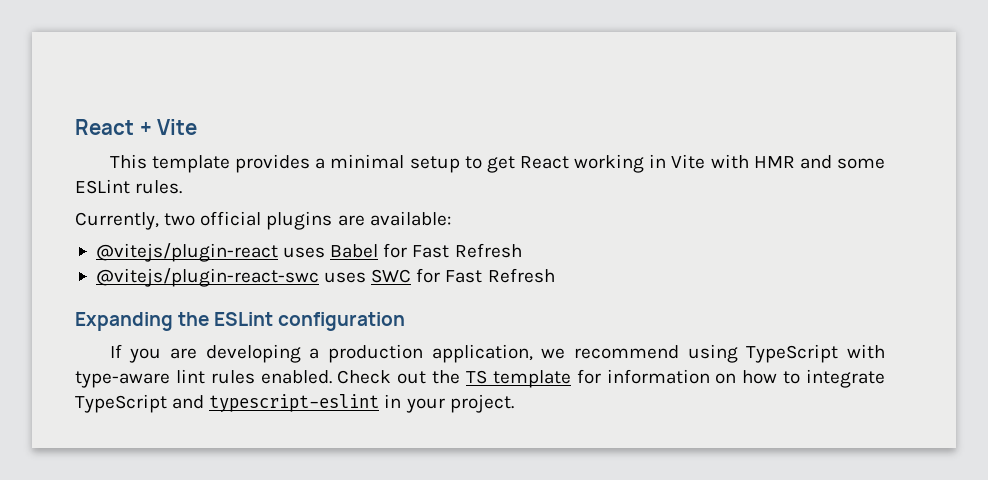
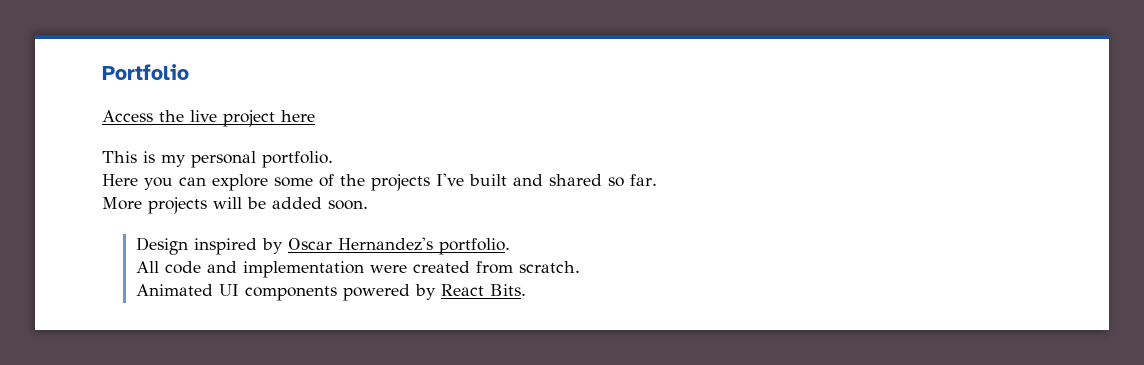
- React + Vite
- This template provides a minimal setup to get React working in Vite with HMR and some ESLint rules.
- Currently, two official plugins are available:
- @vitejs/plugin-react uses Babel for Fast Refresh
- @vitejs/plugin-react-swc uses SWC for Fast Refresh
- Expanding the ESLint configuration
- If you are developing a production application, we recommend using TypeScript with type-aware lint rules enabled. Check out the TS template for information on how to integrate TypeScript and typescript-eslint in your project.
+ Portfolio
+ Access the live project here
+ This is my personal portfolio.
+ Here you can explore some of the projects I've built and shared so far.
+ More projects will be added soon.
+ Design inspired by Oscar Hernandez's portfolio.
+ All code and implementation were created from scratch.
+ Animated UI components powered by React Bits.

